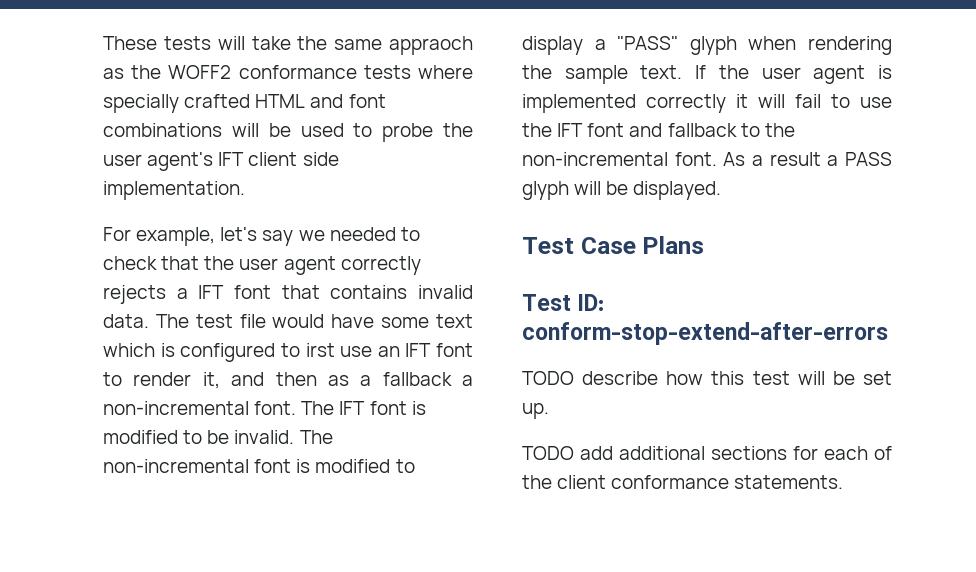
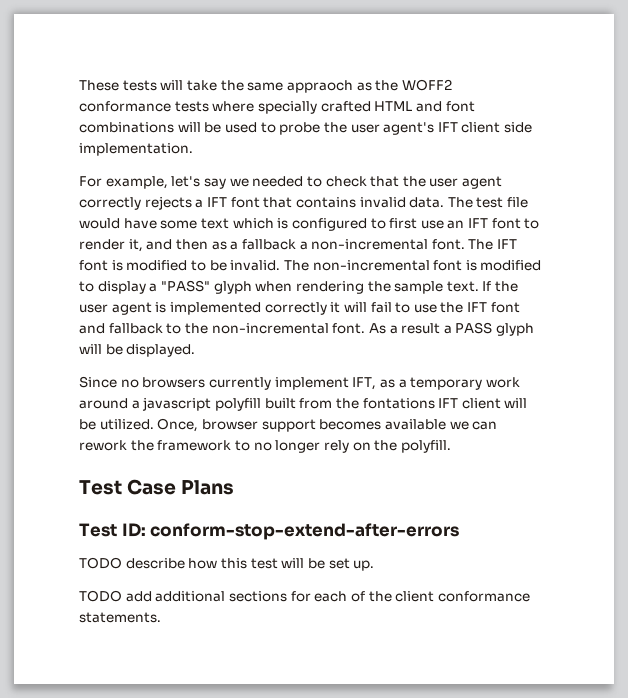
- The test file would have some text which is configured to irst use an IFT font to render it, and then as a fallback a non-incremental font.
+ The test file would have some text which is configured to first use an IFT font to render it, and then as a fallback a non-incremental font.
+ Since no browsers currently implement IFT, as a temporary work around a javascript polyfill built from the fontations IFT client will be utilized. Once, browser support becomes available we can rework the framework to no longer rely on the polyfill.

